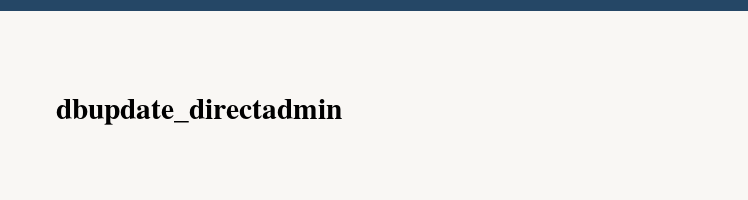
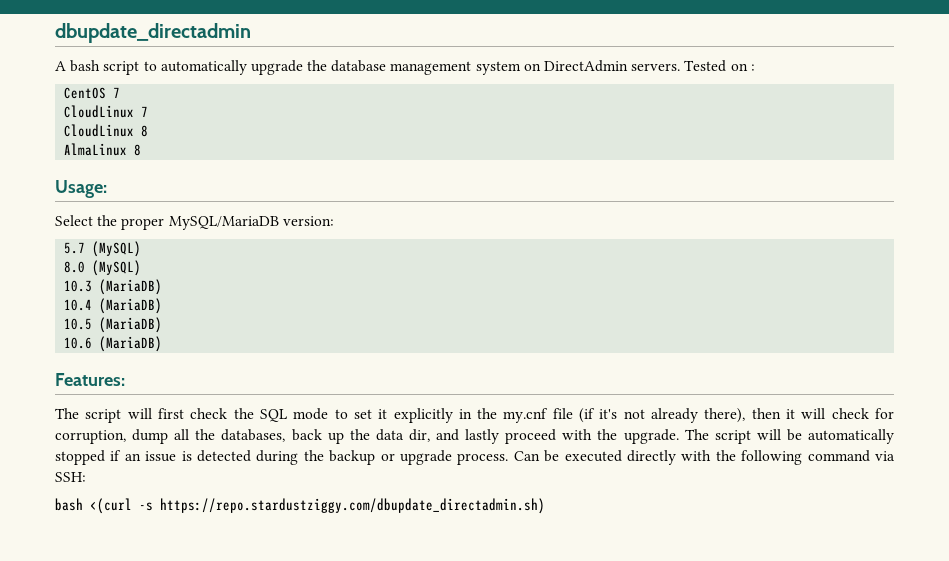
+ A bash script to automatically upgrade the database management system on DirectAdmin servers. Tested on :
+ CentOS 7
+ CloudLinux 7
+ CloudLinux 8
+ AlmaLinux 8
+ Usage:
+ Select the proper MySQL/MariaDB version:
+ 5.7 (MySQL)
+ 8.0 (MySQL)
+ 10.3 (MariaDB)
+ 10.4 (MariaDB)
+ 10.5 (MariaDB)
+ 10.6 (MariaDB)
+ Features:
+ The script will first check the SQL mode to set it explicitly in the my.cnf file (if it's not already there), then it will check for corruption, dump all the databases, back up the data dir, and lastly proceed with the upgrade. The script will be automatically stopped if an issue is detected during the backup or upgrade process. Can be executed directly with the following command via SSH:
+ bash <(curl -s https://repo.stardustziggy.com/dbupdate_directadmin.sh)

